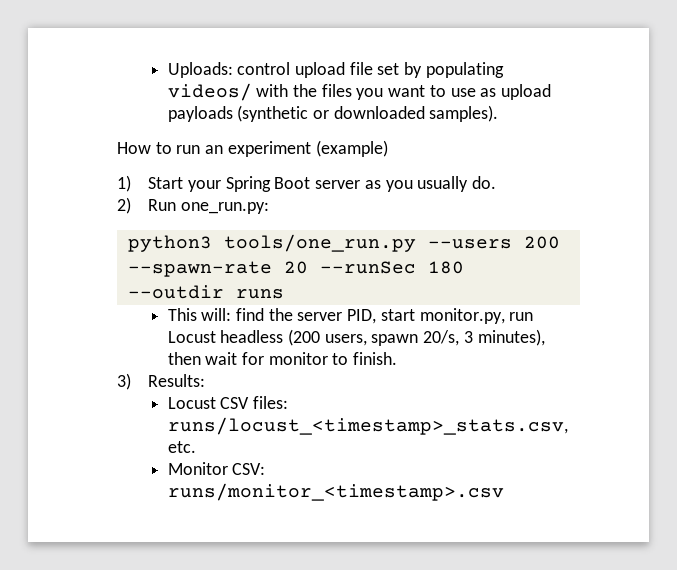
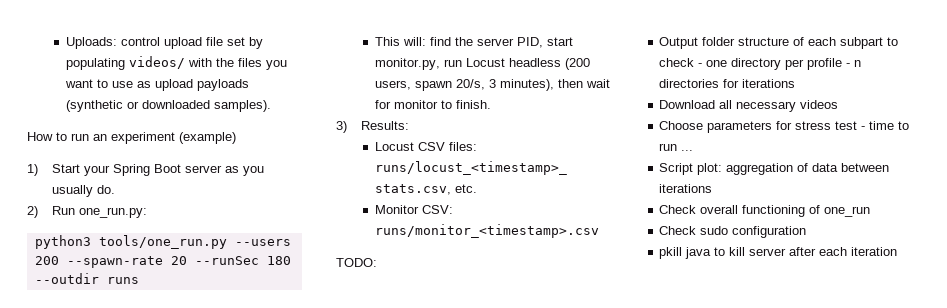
+ TODO:
+ Output folder structure of each subpart to check - one directory per profile - n directories for iterations
+ Download all necessary videos
+ Choose parameters for stress test - time to run ...
+ Script plot: aggregation of data between iterations
+ Check overall functioning of one_run
+ Check sudo configuration
+ pkill java to kill server after each iteration

